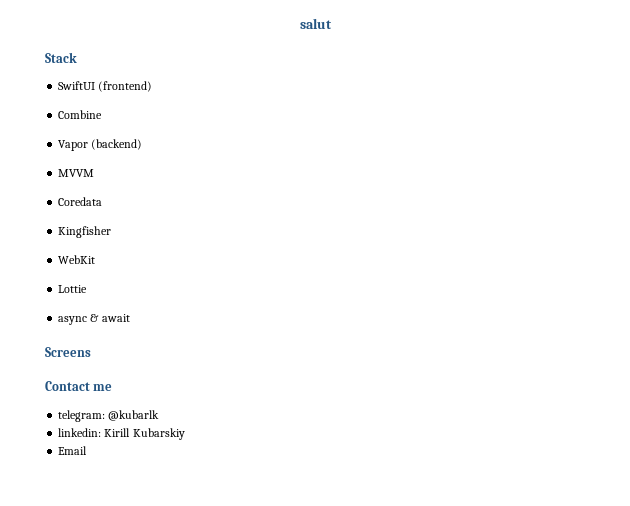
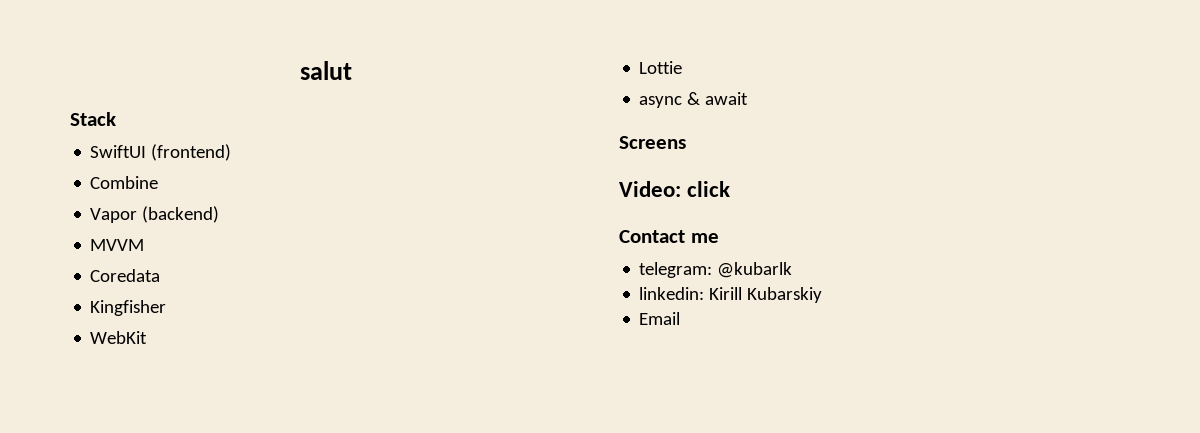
+ Video: click

